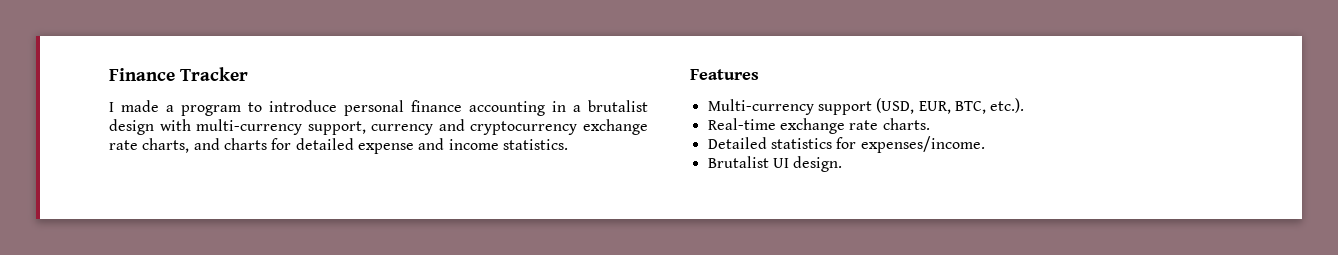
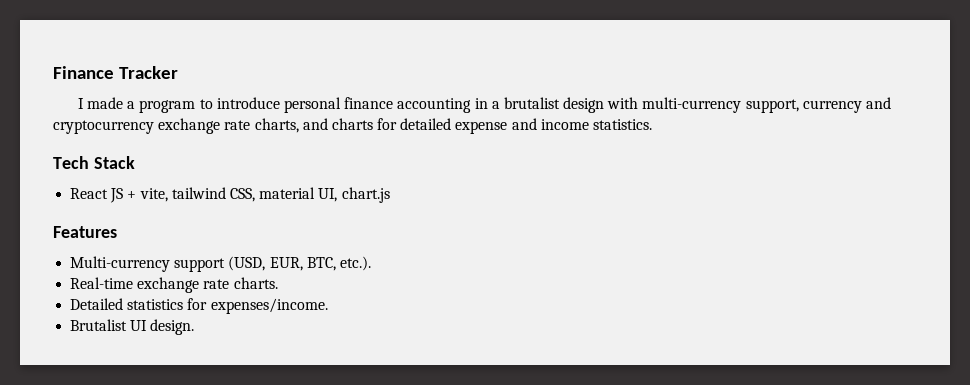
+ Tech Stack
+ React JS + vite, tailwind CSS, material UI, chart.js

